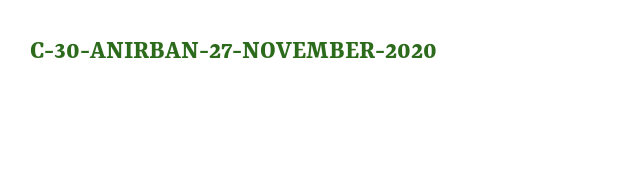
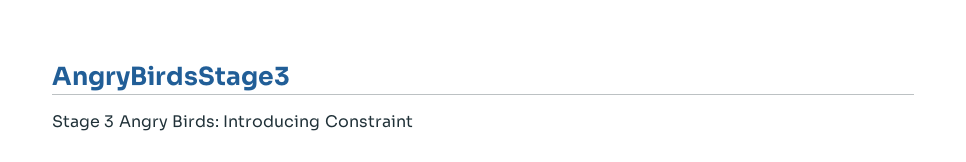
- C-30-ANIRBAN-27-NOVEMBER-2020
+ AngryBirdsStage3
+ Stage 3 Angry Birds: Introducing Constraint

